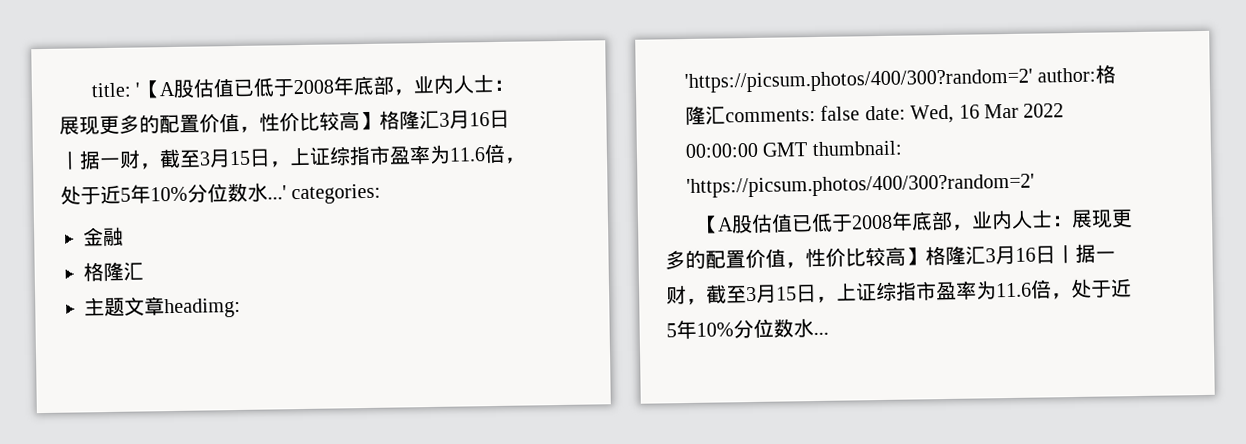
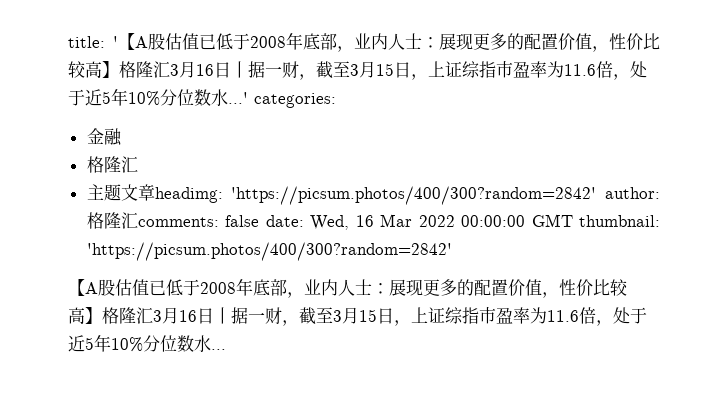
- 主题文章headimg: 'https://picsum.photos/400/300?random=2' author:格隆汇comments: false date: Wed, 16 Mar 2022 00:00:00 GMT thumbnail: 'https://picsum.photos/400/300?random=2'
+ 主题文章headimg: 'https://picsum.photos/400/300?random=2842' author:格隆汇comments: false date: Wed, 16 Mar 2022 00:00:00 GMT thumbnail: 'https://picsum.photos/400/300?random=2842'

